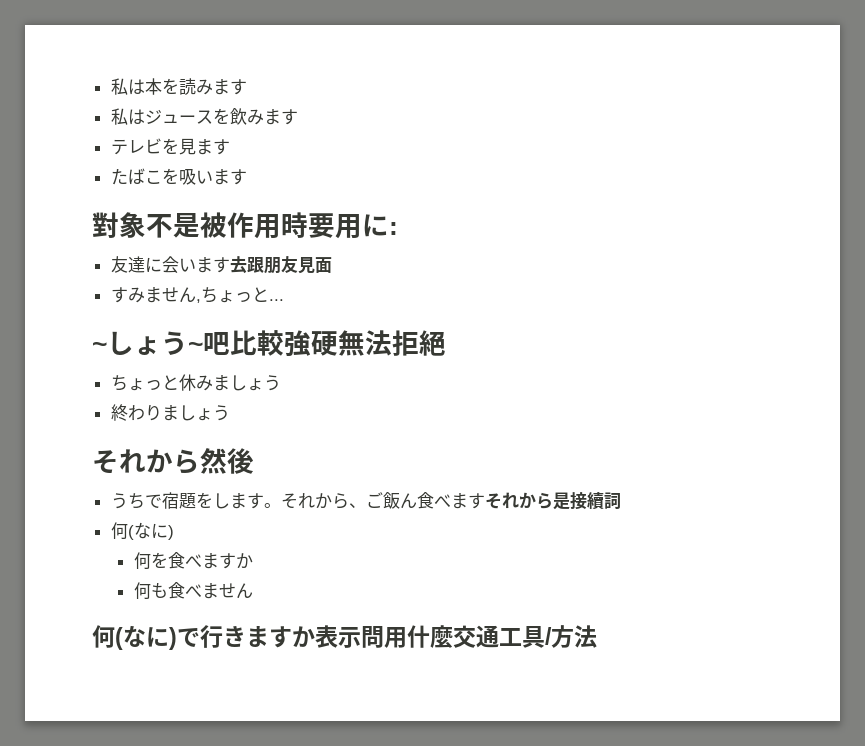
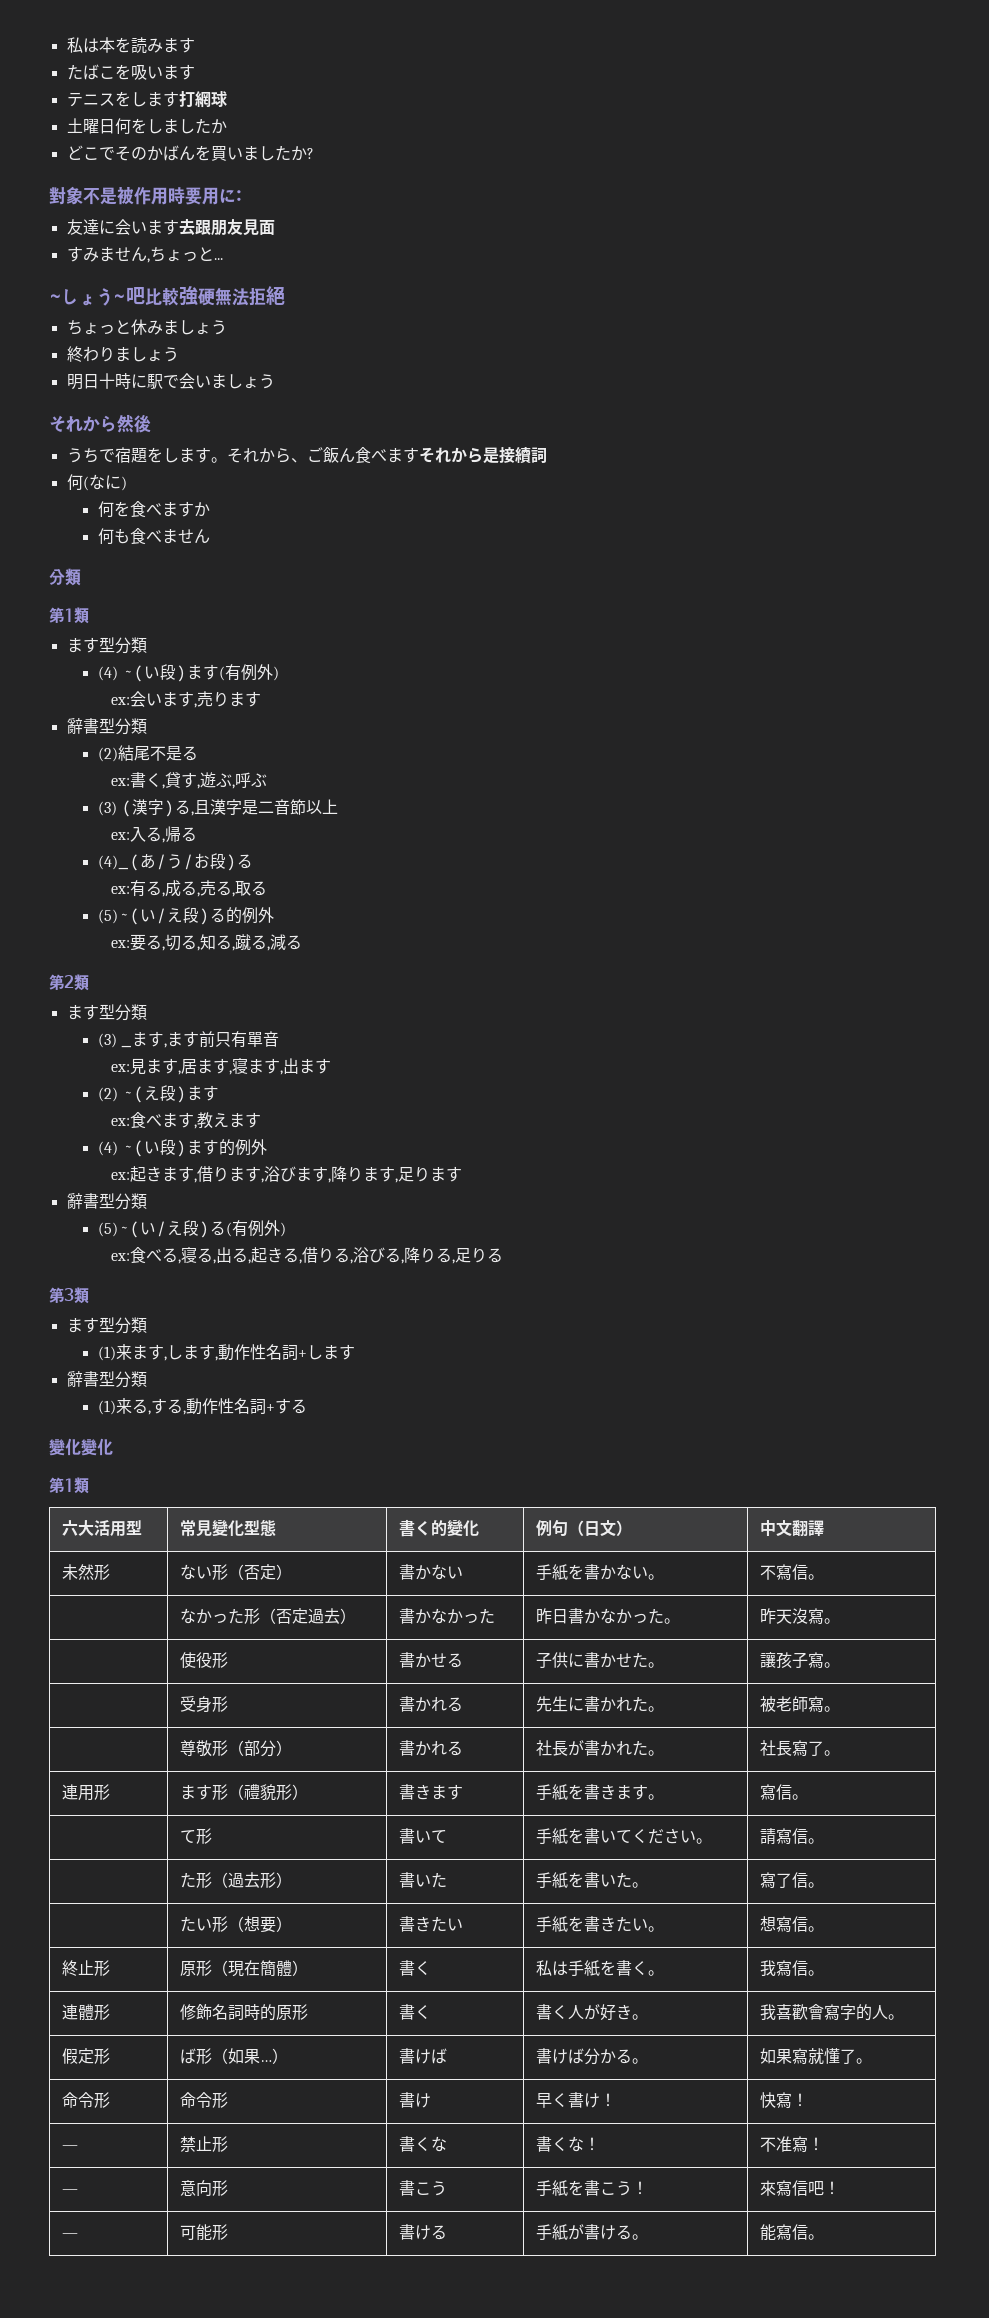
- 私はジュースを飲みます
- テレビを見ます
  たばこを吸います
+ テニスをします打網球
+ 土曜日何をしましたか
+ どこでそのかばんを買いましたか?
+ 明日十時に駅で会いましょう
  何も食べません
- 何(なに)で行きますか表示問用什麼交通工具/方法
+ 分類
+ 第1類
+ ます型分類
+ (4) ~(い段)ます(有例外)
+ ex:会います,売ります
+ 辭書型分類
+ (2)結尾不是る
+ ex:書く,貸す,遊ぶ,呼ぶ
+ (3) (漢字)る,且漢字是二音節以上
+ ex:入る,帰る
+ (4)_(あ/う/お段)る
+ ex:有る,成る,売る,取る
+ (5)~(い/え段)る的例外
+ ex:要る,切る,知る,蹴る,減る
+ 第2類
+ ます型分類
+ (3) _ます,ます前只有單音
+ ex:見ます,居ます,寝ます,出ます
+ (2) ~(え段)ます
+ ex:食べます,教えます
+ (4) ~(い段)ます的例外
+ ex:起きます,借ります,浴びます,降ります,足ります
+ 辭書型分類
+ (5)~(い/え段)る(有例外)
+ ex:食べる,寝る,出る,起きる,借りる,浴びる,降りる,足りる
+ 第3類
+ ます型分類
+ (1)来ます,します,動作性名詞+します
+ 辭書型分類
+ (1)来る,する,動作性名詞+する
+ 變化變化
+ 第1類
+ 六大活用型 | 常見變化型態 | 書く的變化 | 例句（日文） | 中文翻譯
+ 未然形 | ない形（否定） | 書かない | 手紙を書かない。 | 不寫信。
+ | なかった形（否定過去） | 書かなかった | 昨日書かなかった。 | 昨天沒寫。
+ | 使役形 | 書かせる | 子供に書かせた。 | 讓孩子寫。
+ | 受身形 | 書かれる | 先生に書かれた。 | 被老師寫。
+ | 尊敬形（部分） | 書かれる | 社長が書かれた。 | 社長寫了。
+ 連用形 | ます形（禮貌形） | 書きます | 手紙を書きます。 | 寫信。
+ | て形 | 書いて | 手紙を書いてください。 | 請寫信。
+ | た形（過去形） | 書いた | 手紙を書いた。 | 寫了信。
+ | たい形（想要） | 書きたい | 手紙を書きたい。 | 想寫信。
+ 終止形 | 原形（現在簡體） | 書く | 私は手紙を書く。 | 我寫信。
+ 連體形 | 修飾名詞時的原形 | 書く | 書く人が好き。 | 我喜歡會寫字的人。
+ 假定形 | ば形（如果…） | 書けば | 書けば分かる。 | 如果寫就懂了。
+ 命令形 | 命令形 | 書け | 早く書け！ | 快寫！
+ — | 禁止形 | 書くな | 書くな！ | 不准寫！
+ — | 意向形 | 書こう | 手紙を書こう！ | 來寫信吧！
+ — | 可能形 | 書ける | 手紙が書ける。 | 能寫信。

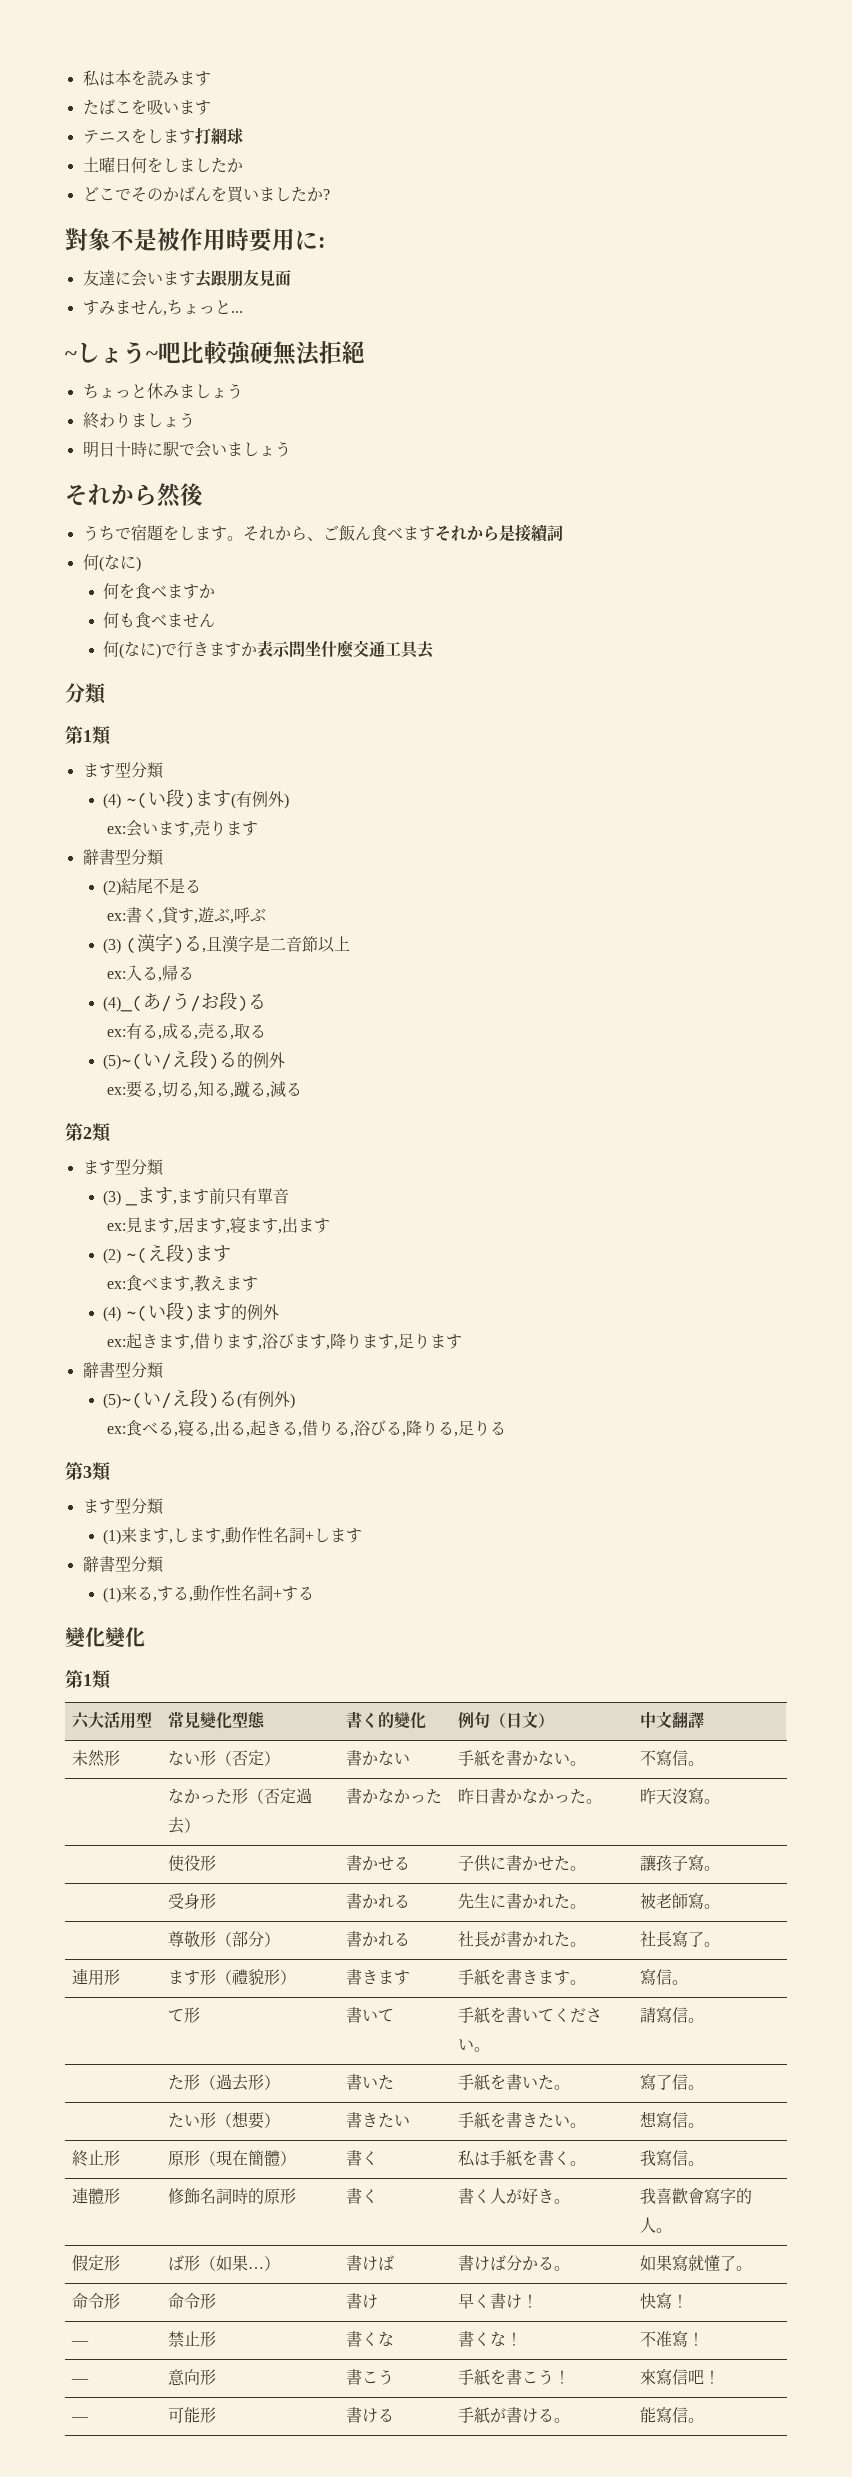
+ 何(なに)で行きますか表示問坐什麼交通工具去

